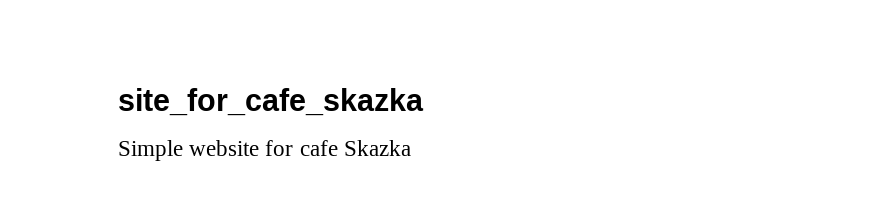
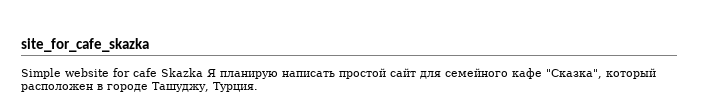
- Simple website for cafe Skazka
+ Simple website for cafe Skazka Я планирую написать простой сайт для семейного кафе "Сказка", который расположен в городе Ташуджу, Турция.

